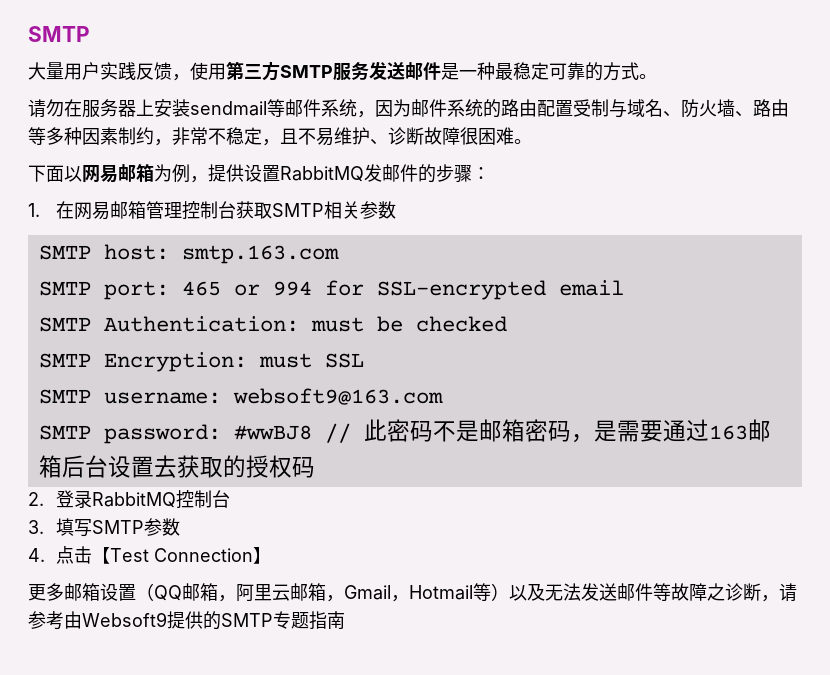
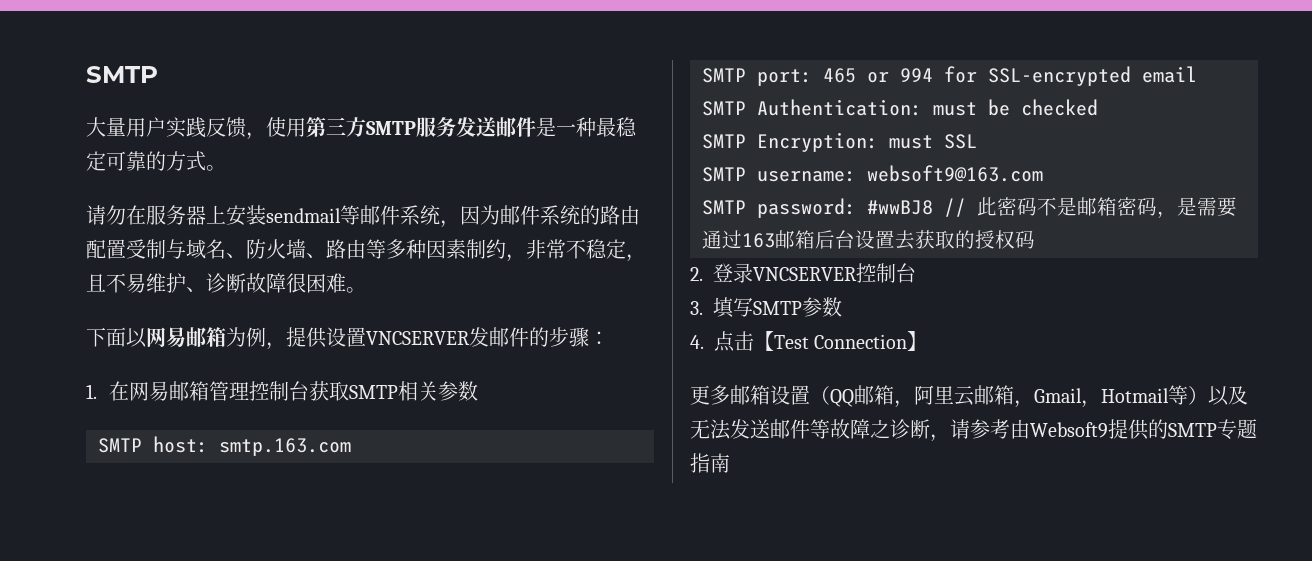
- 下面以网易邮箱为例，提供设置RabbitMQ发邮件的步骤：
+ 下面以网易邮箱为例，提供设置VNCSERVER发邮件的步骤：
- 2.登录RabbitMQ控制台
+ 2.登录VNCSERVER控制台

